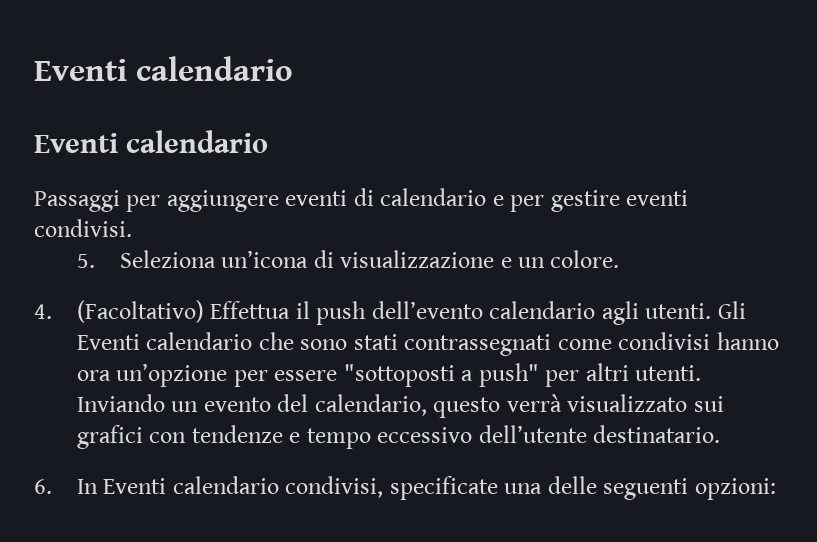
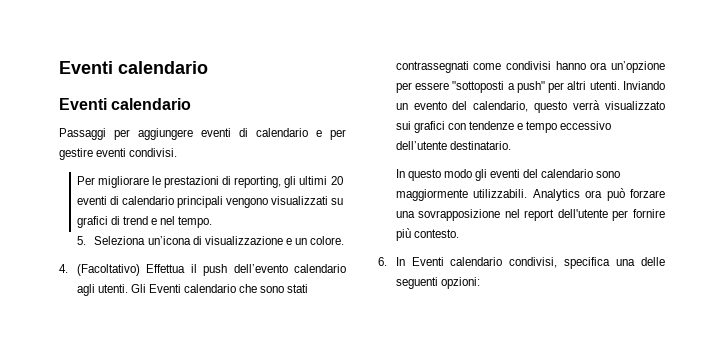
+ Per migliorare le prestazioni di reporting, gli ultimi 20 eventi di calendario principali vengono visualizzati su grafici di trend e nel tempo.
+ In questo modo gli eventi del calendario sono maggiormente utilizzabili. Analytics ora può forzare una sovrapposizione nel report dell'utente per fornire più contesto.
- 6. In Eventi calendario condivisi, specificate una delle seguenti opzioni:
+ 6. In Eventi calendario condivisi, specifica una delle seguenti opzioni:

